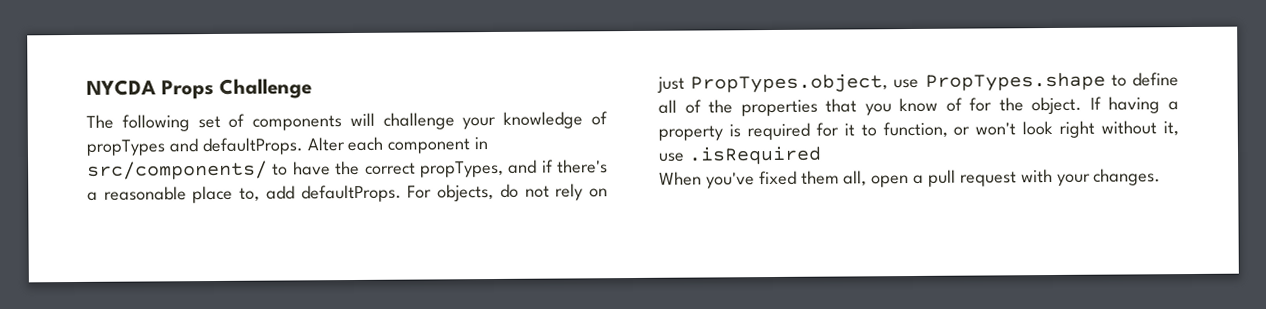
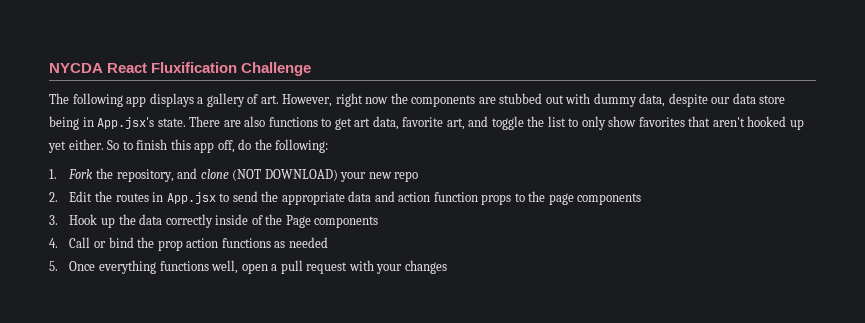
- NYCDA Props Challenge
+ NYCDA React Fluxification Challenge
- The following set of components will challenge your knowledge of propTypes and defaultProps. Alter each component in src/components/ to have the correct propTypes, and if there's a reasonable place to, add defaultProps. For objects, do not rely on just PropTypes.object, use PropTypes.shape to define all of the properties that you know of for the object. If having a property is required for it to function, or won't look right without it, use .isRequired
- When you've fixed them all, open a pull request with your changes.
+ The following app displays a gallery of art. However, right now the components are stubbed out with dummy data, despite our data store being in App.jsx's state. There are also functions to get art data, favorite art, and toggle the list to only show favorites that aren't hooked up yet either. So to finish this app off, do the following:
+ 1. Fork the repository, and clone (NOT DOWNLOAD) your new repo
+ 2. Edit the routes in App.jsx to send the appropriate data and action function props to the page components
+ 3. Hook up the data correctly inside of the Page components
+ 4. Call or bind the prop action functions as needed
+ 5. Once everything functions well, open a pull request with your changes

